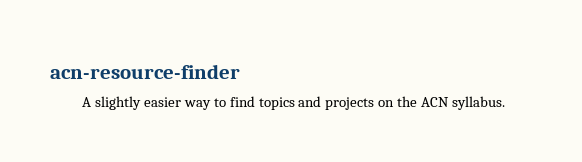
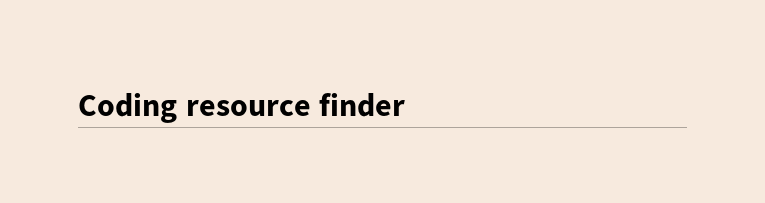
- acn-resource-finder
- A slightly easier way to find topics and projects on the ACN syllabus.
+ Coding resource finder

